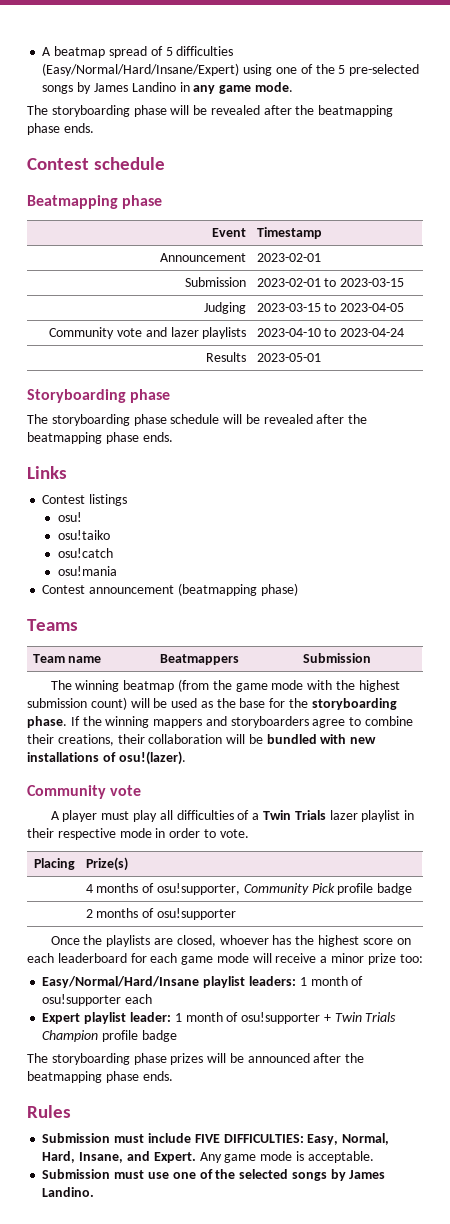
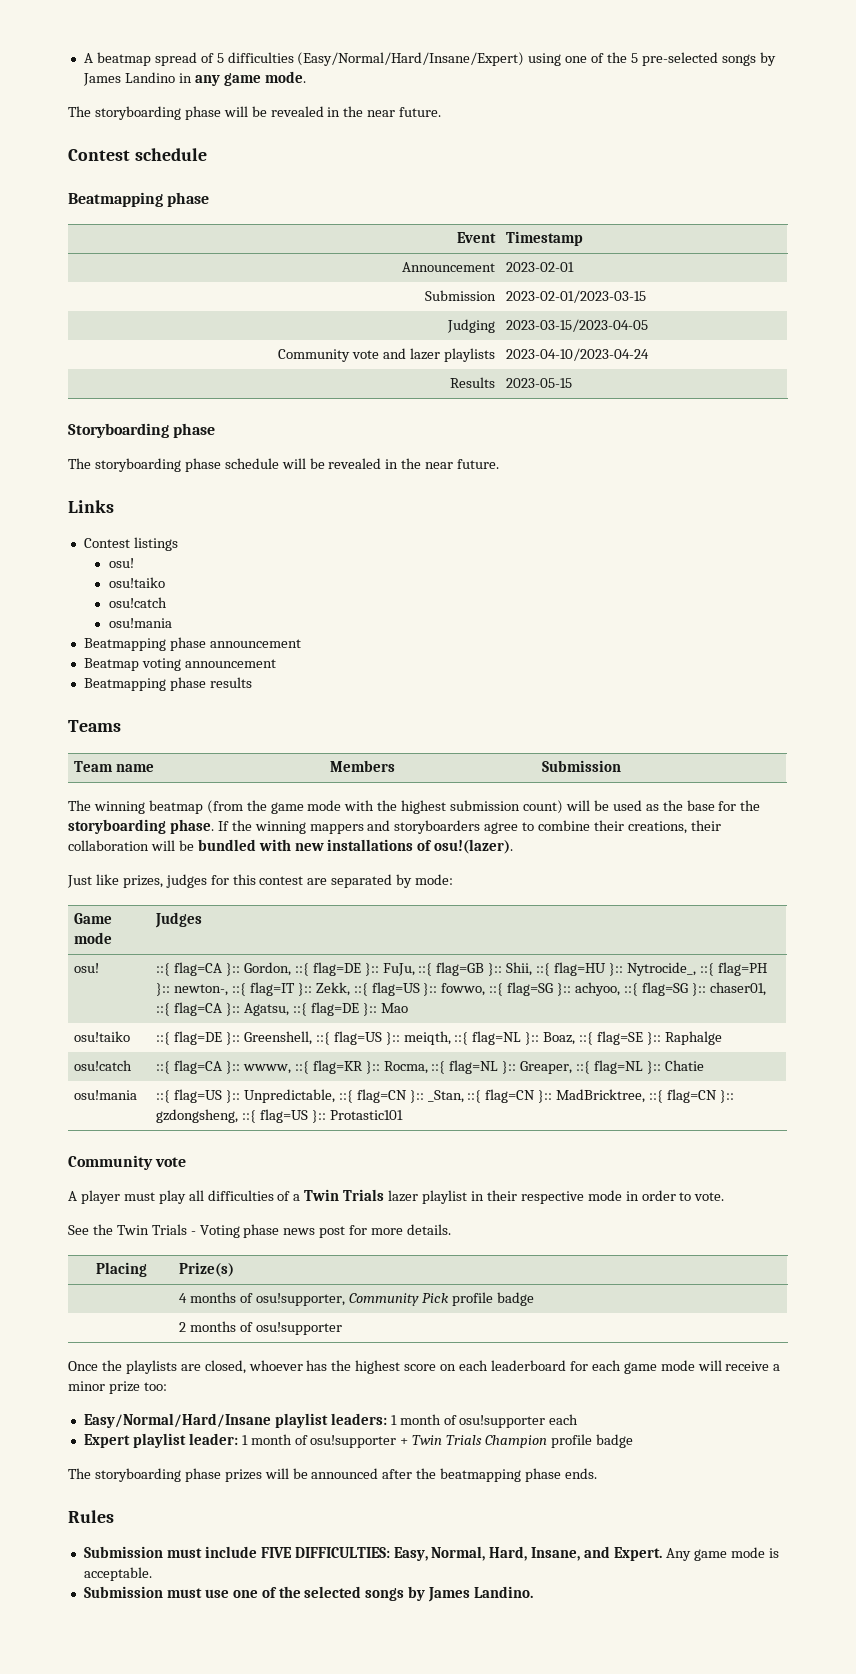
- The storyboarding phase will be revealed after the beatmapping phase ends.
+ The storyboarding phase will be revealed in the near future.
- Submission | 2023-02-01 to 2023-03-15
- Judging | 2023-03-15 to 2023-04-05
+ Submission | 2023-02-01/2023-03-15
+ Judging | 2023-03-15/2023-04-05
- Community vote and lazer playlists | 2023-04-10 to 2023-04-24
+ Community vote and lazer playlists | 2023-04-10/2023-04-24
- Results | 2023-05-01
+ Results | 2023-05-15
- The storyboarding phase schedule will be revealed after the beatmapping phase ends.
+ The storyboarding phase schedule will be revealed in the near future.
- Contest announcement (beatmapping phase)
+ Beatmapping phase announcement
+ Beatmap voting announcement
+ Beatmapping phase results
- Team name | Beatmappers | Submission
+ Team name | Members | Submission
+ Just like prizes, judges for this contest are separated by mode:
+ Game mode | Judges
+ osu! | ::{ flag=CA }:: Gordon, ::{ flag=DE }:: FuJu, ::{ flag=GB }:: Shii, ::{ flag=HU }:: Nytrocide_, ::{ flag=PH }:: newton-, ::{ flag=IT }:: Zekk, ::{ flag=US }:: fowwo, ::{ flag=SG }:: achyoo, ::{ flag=SG }:: chaser01, ::{ flag=CA }:: Agatsu, ::{ flag=DE }:: Mao
+ osu!taiko | ::{ flag=DE }:: Greenshell, ::{ flag=US }:: meiqth, ::{ flag=NL }:: Boaz, ::{ flag=SE }:: Raphalge
+ osu!catch | ::{ flag=CA }:: wwww, ::{ flag=KR }:: Rocma, ::{ flag=NL }:: Greaper, ::{ flag=NL }:: Chatie
+ osu!mania | ::{ flag=US }:: Unpredictable, ::{ flag=CN }:: _Stan, ::{ flag=CN }:: MadBricktree, ::{ flag=CN }:: gzdongsheng, ::{ flag=US }:: Protastic101
+ See the Twin Trials - Voting phase news post for more details.

